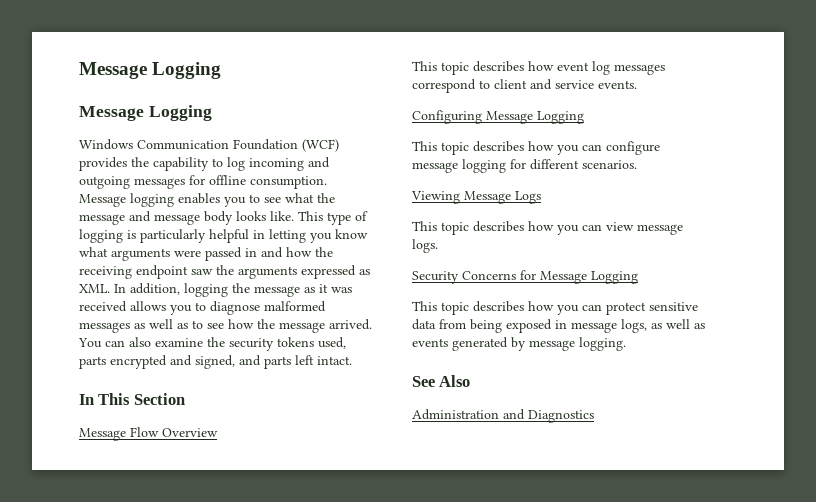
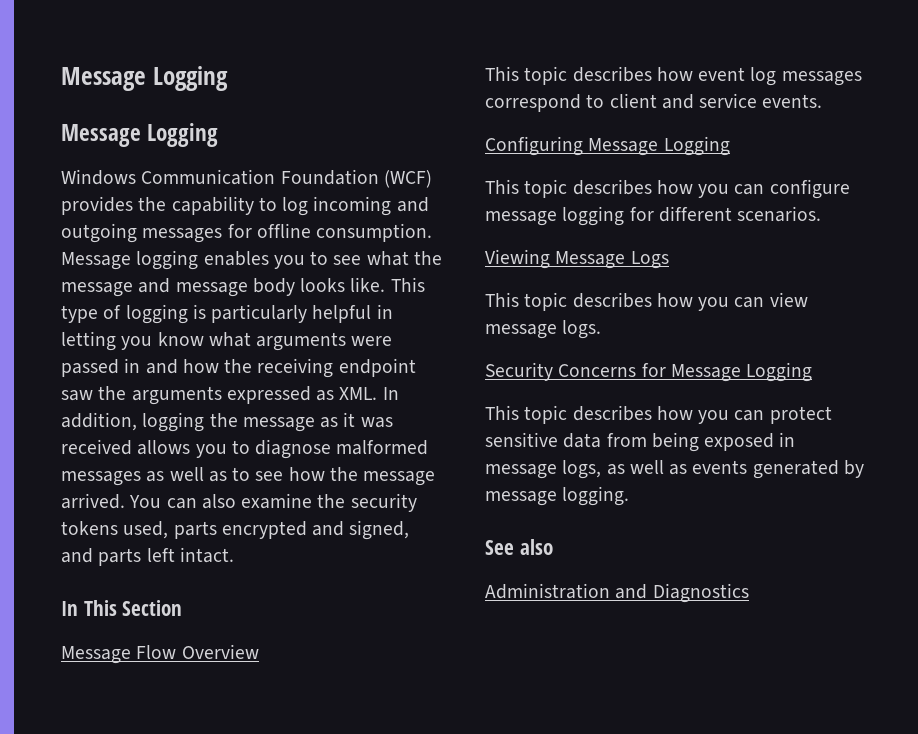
- See Also
+ See also

